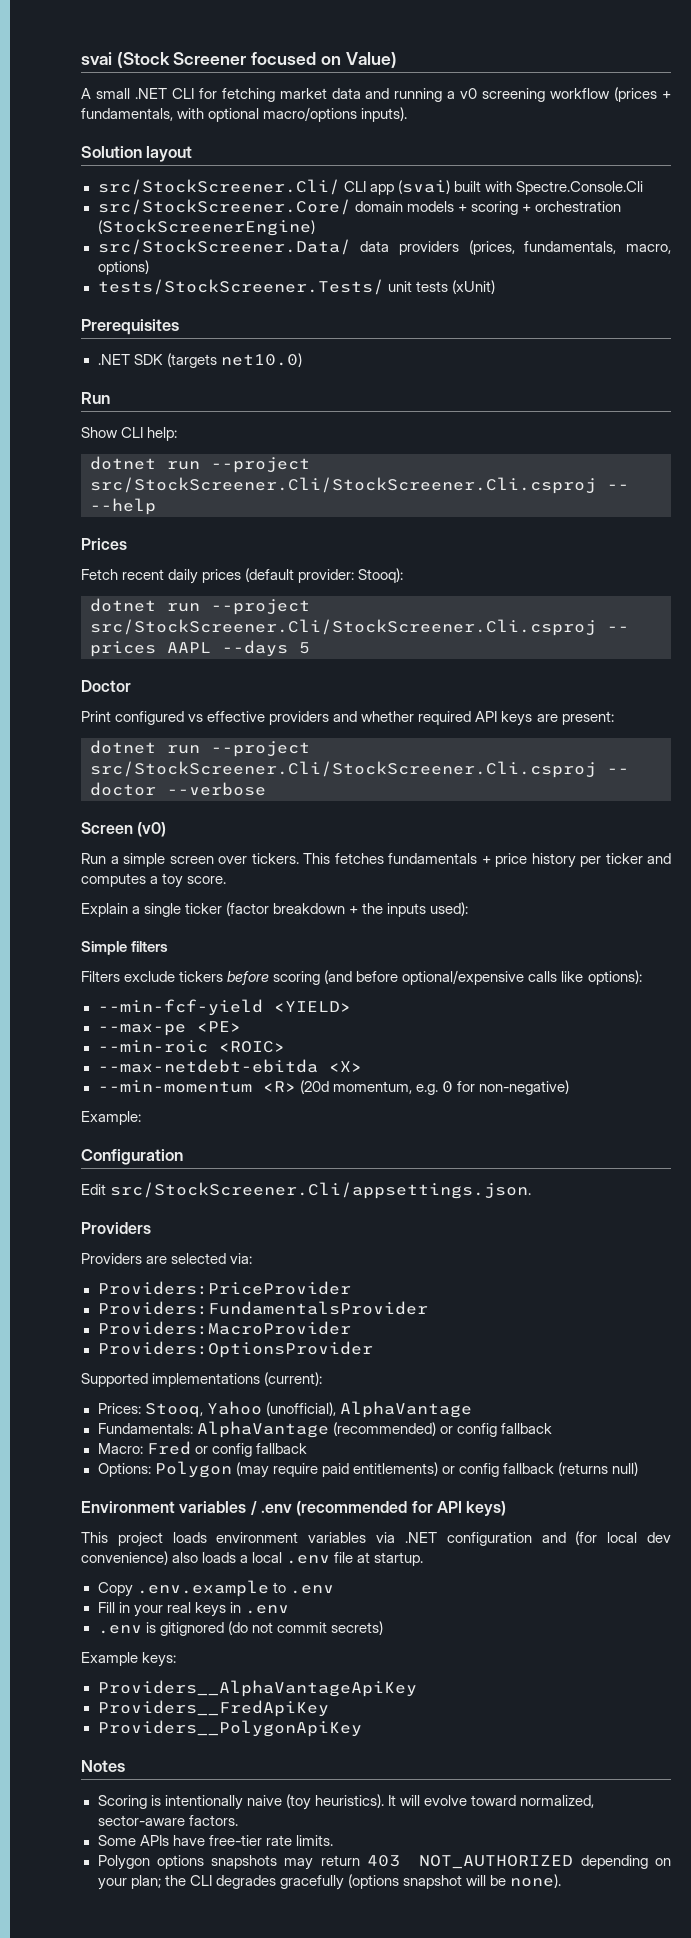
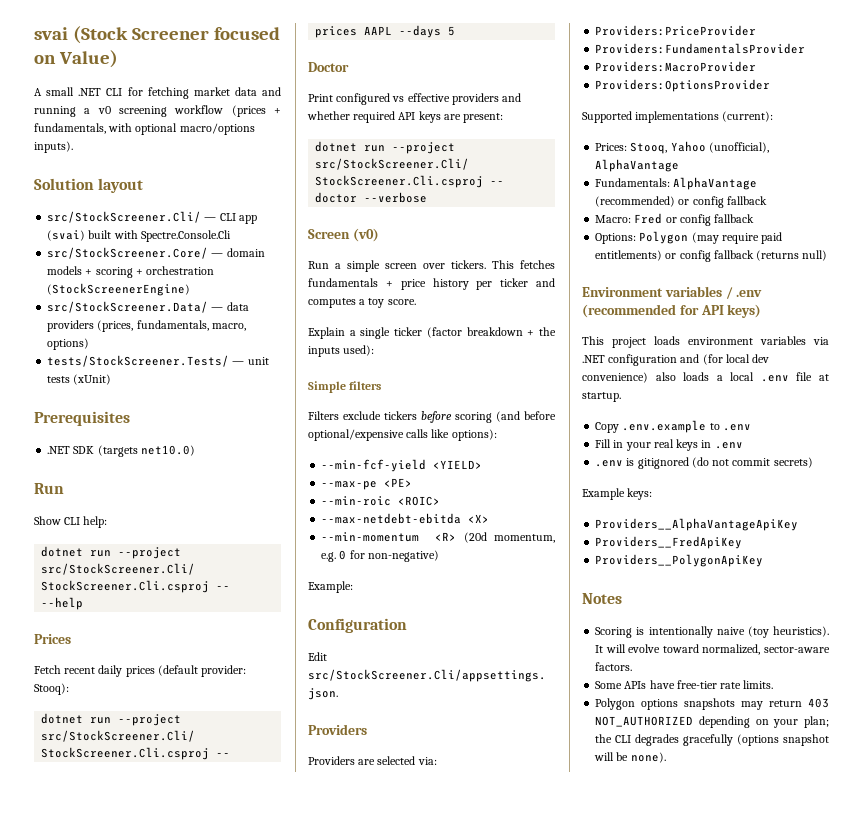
- src/StockScreener.Cli/ CLI app (svai) built with Spectre.Console.Cli
+ src/StockScreener.Cli/ — CLI app (svai) built with Spectre.Console.Cli
- src/StockScreener.Core/ domain models + scoring + orchestration (StockScreenerEngine)
+ src/StockScreener.Core/ — domain models + scoring + orchestration (StockScreenerEngine)
- src/StockScreener.Data/ data providers (prices, fundamentals, macro, options)
+ src/StockScreener.Data/ — data providers (prices, fundamentals, macro, options)
- tests/StockScreener.Tests/ unit tests (xUnit)
+ tests/StockScreener.Tests/ — unit tests (xUnit)

